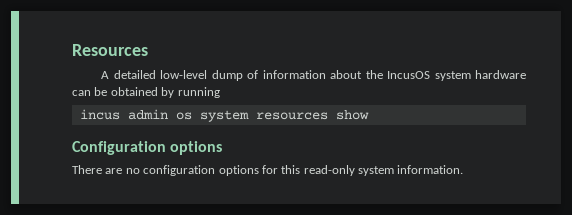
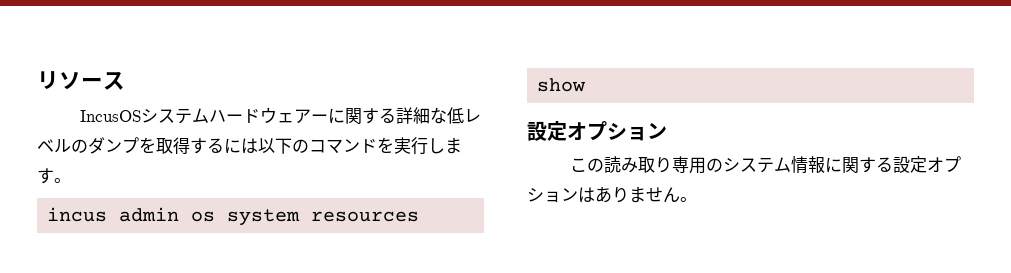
- Resources
- A detailed low-level dump of information about the IncusOS system hardware can be obtained by running
+ リソース
+ IncusOSシステムハードウェアーに関する詳細な低レベルのダンプを取得するには以下のコマンドを実行します。
  incus admin os system resources show
- Configuration options
- There are no configuration options for this read-only system information.
+ 設定オプション
+ この読み取り専用のシステム情報に関する設定オプションはありません。

